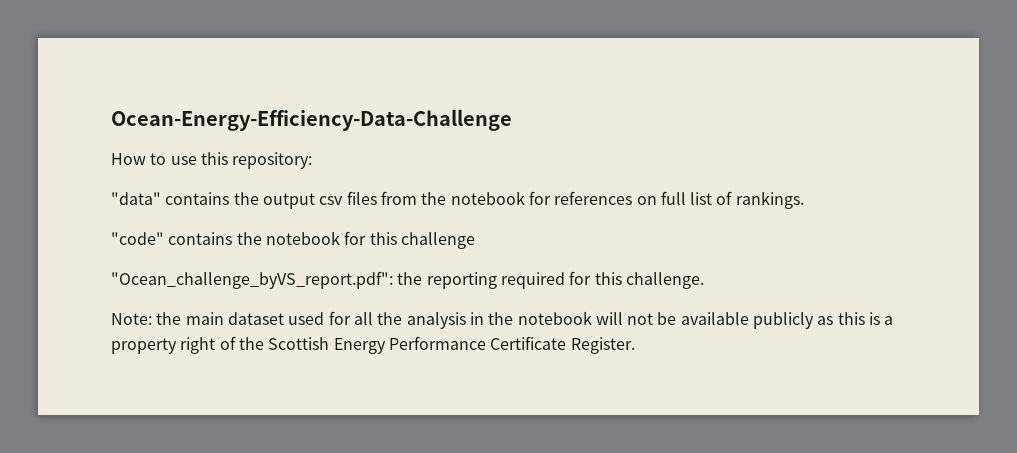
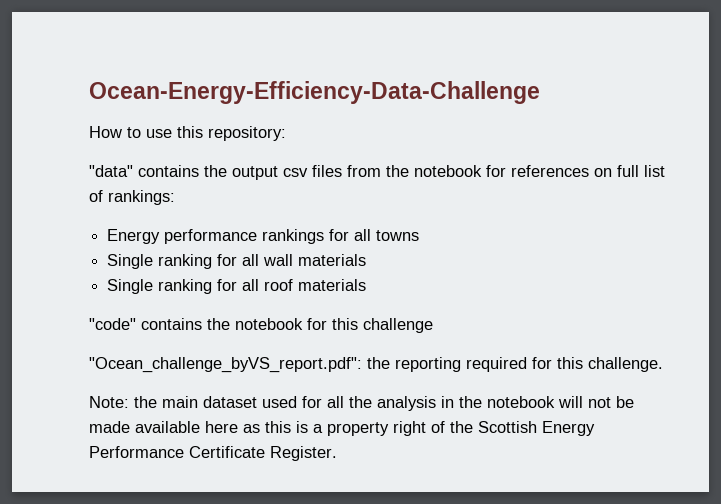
- "data" contains the output csv files from the notebook for references on full list of rankings.
+ "data" contains the output csv files from the notebook for references on full list of rankings:
+ Energy performance rankings for all towns
+ Single ranking for all wall materials
+ Single ranking for all roof materials
- Note: the main dataset used for all the analysis in the notebook will not be available publicly as this is a property right of the Scottish Energy Performance Certificate Register.
+ Note: the main dataset used for all the analysis in the notebook will not be made available here as this is a property right of the Scottish Energy Performance Certificate Register.

